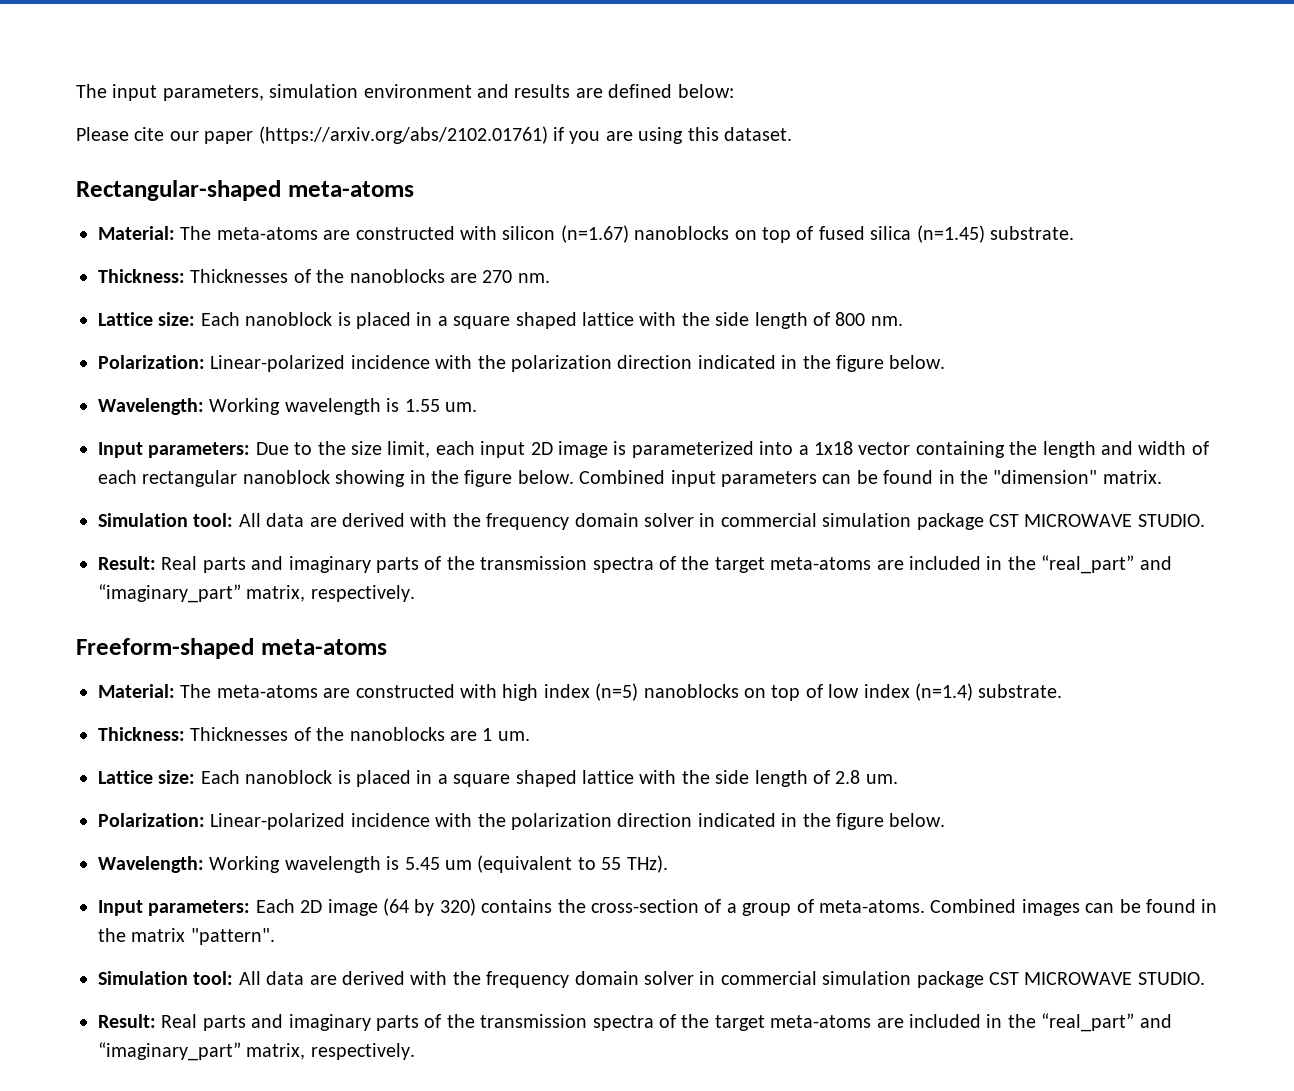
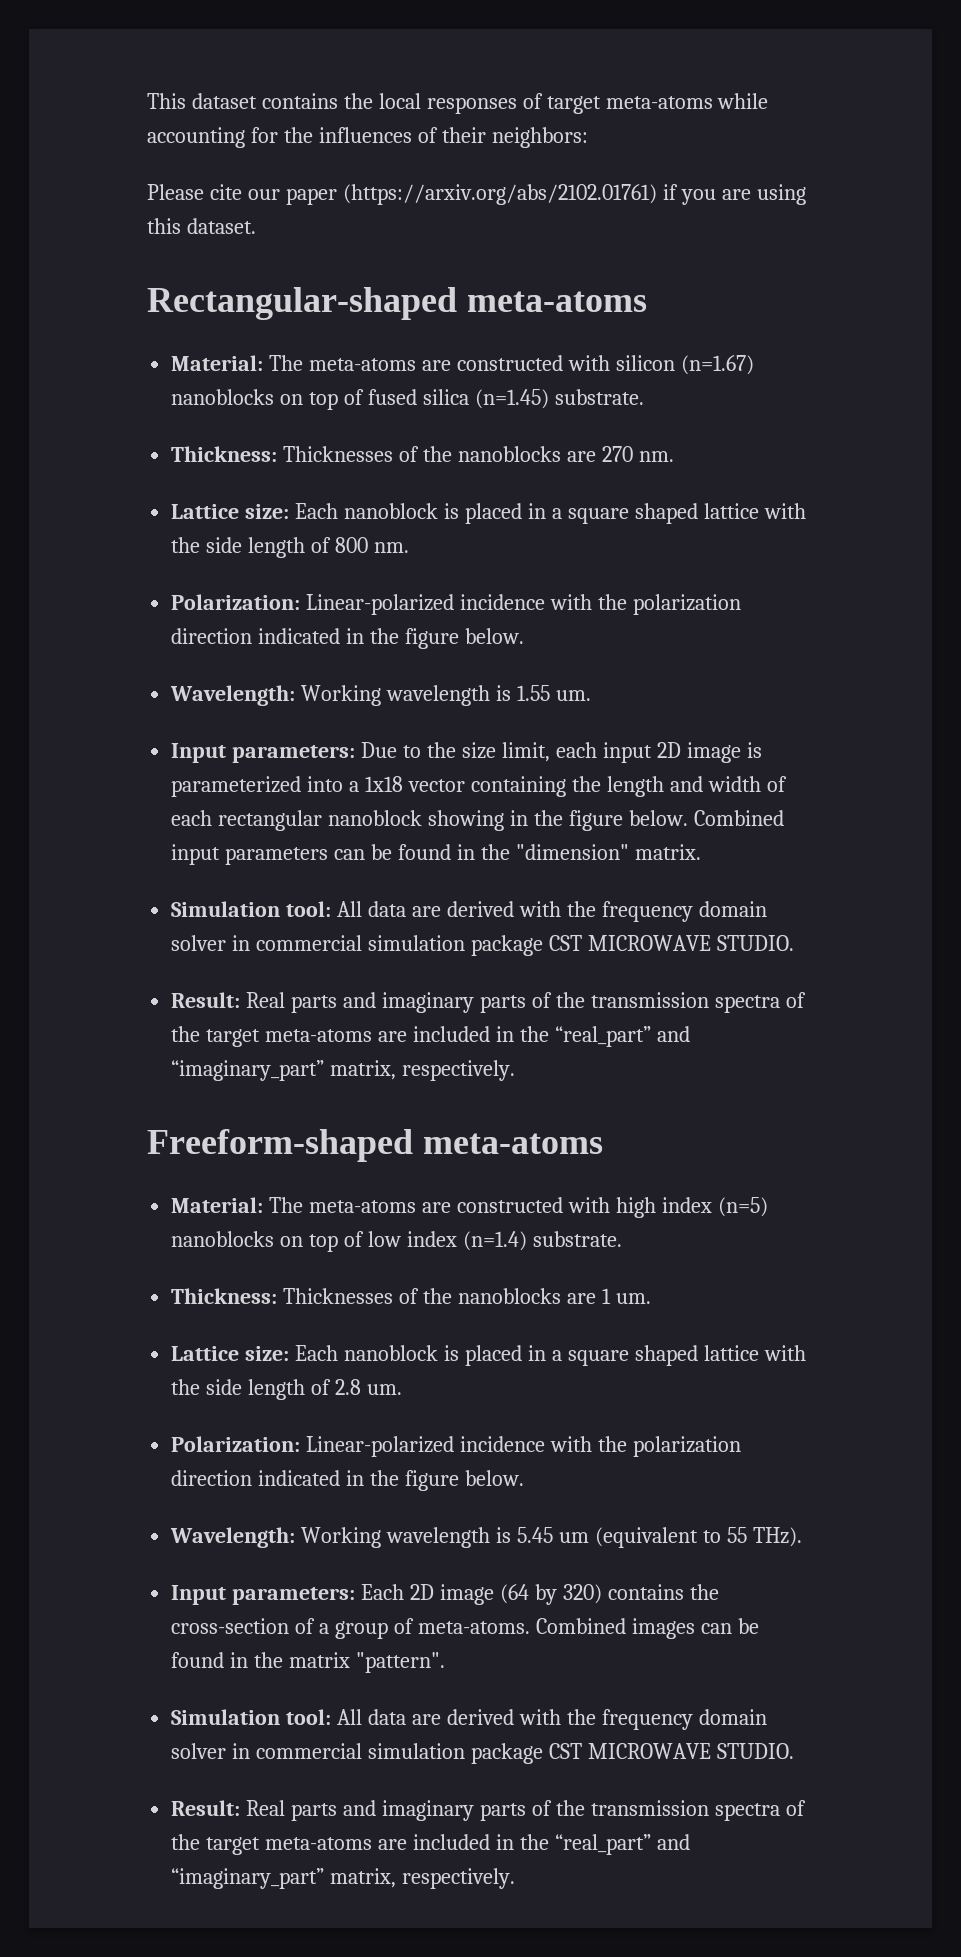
- The input parameters, simulation environment and results are defined below:
+ This dataset contains the local responses of target meta-atoms while accounting for the influences of their neighbors:

